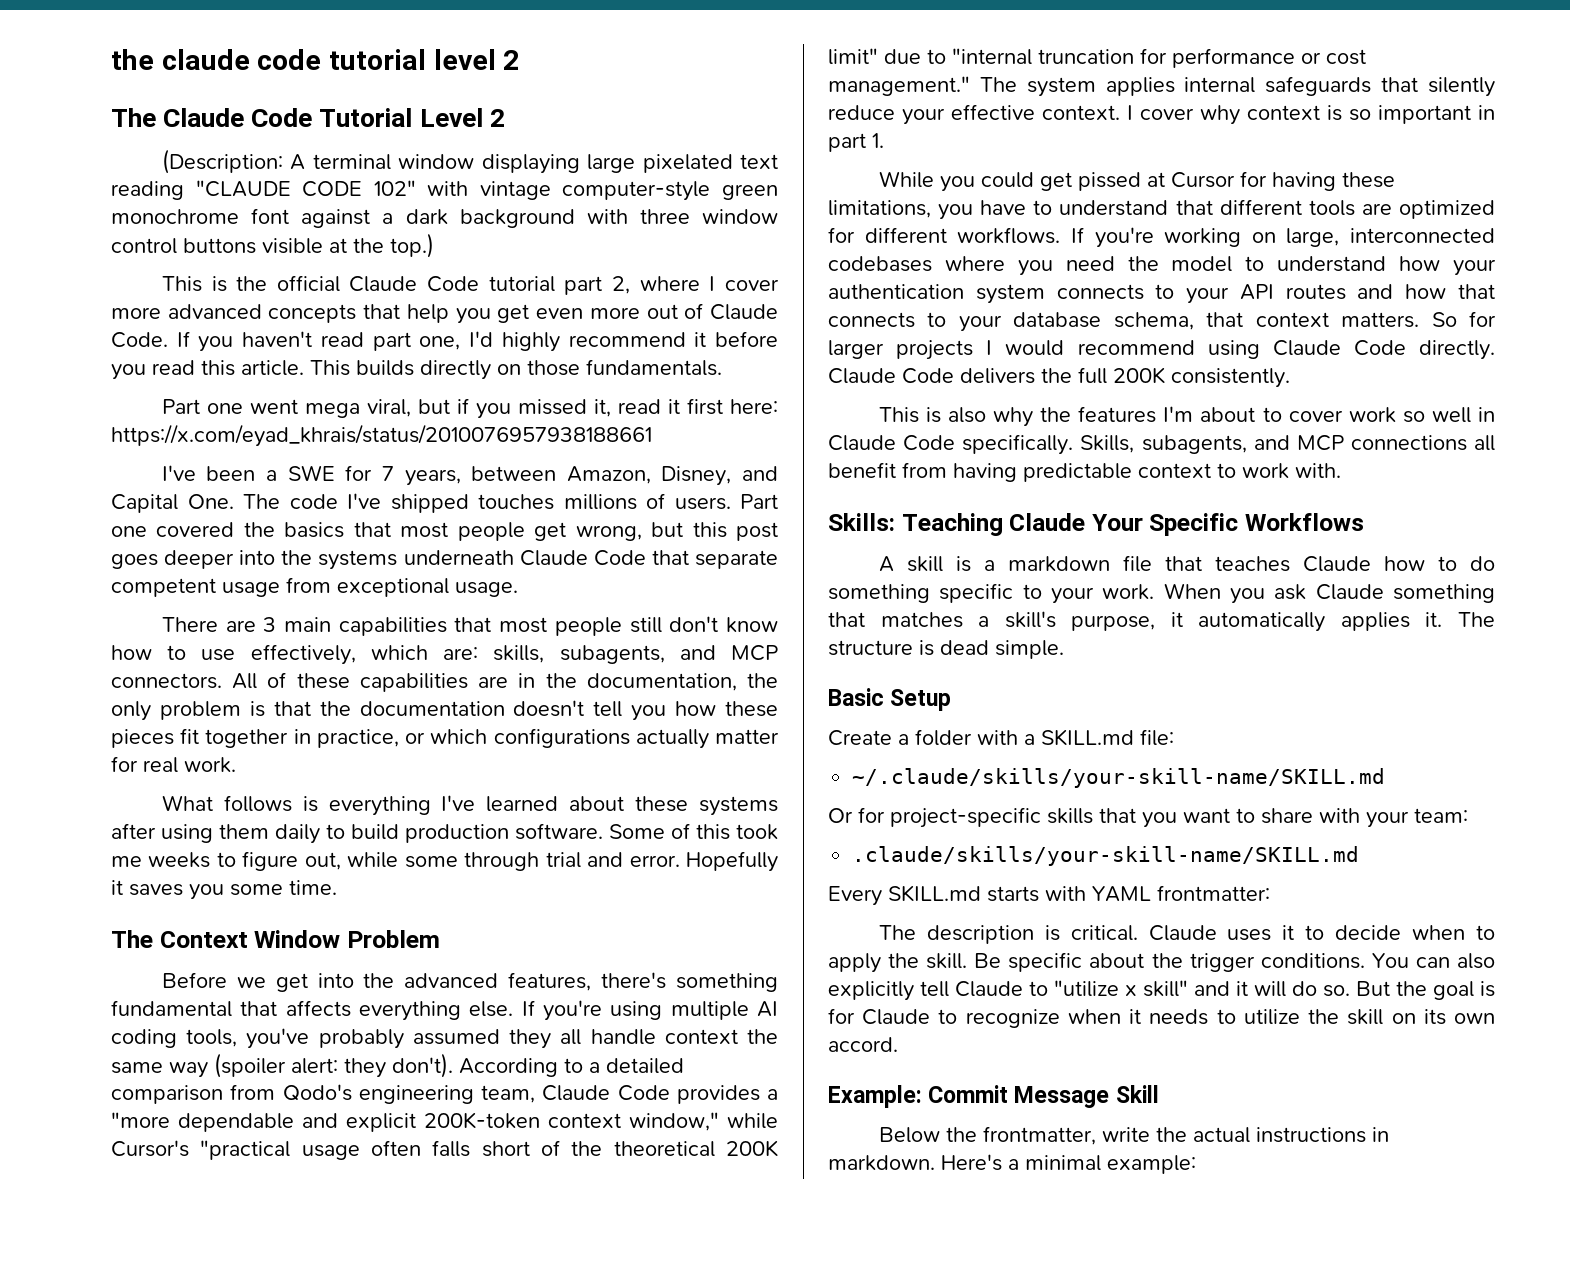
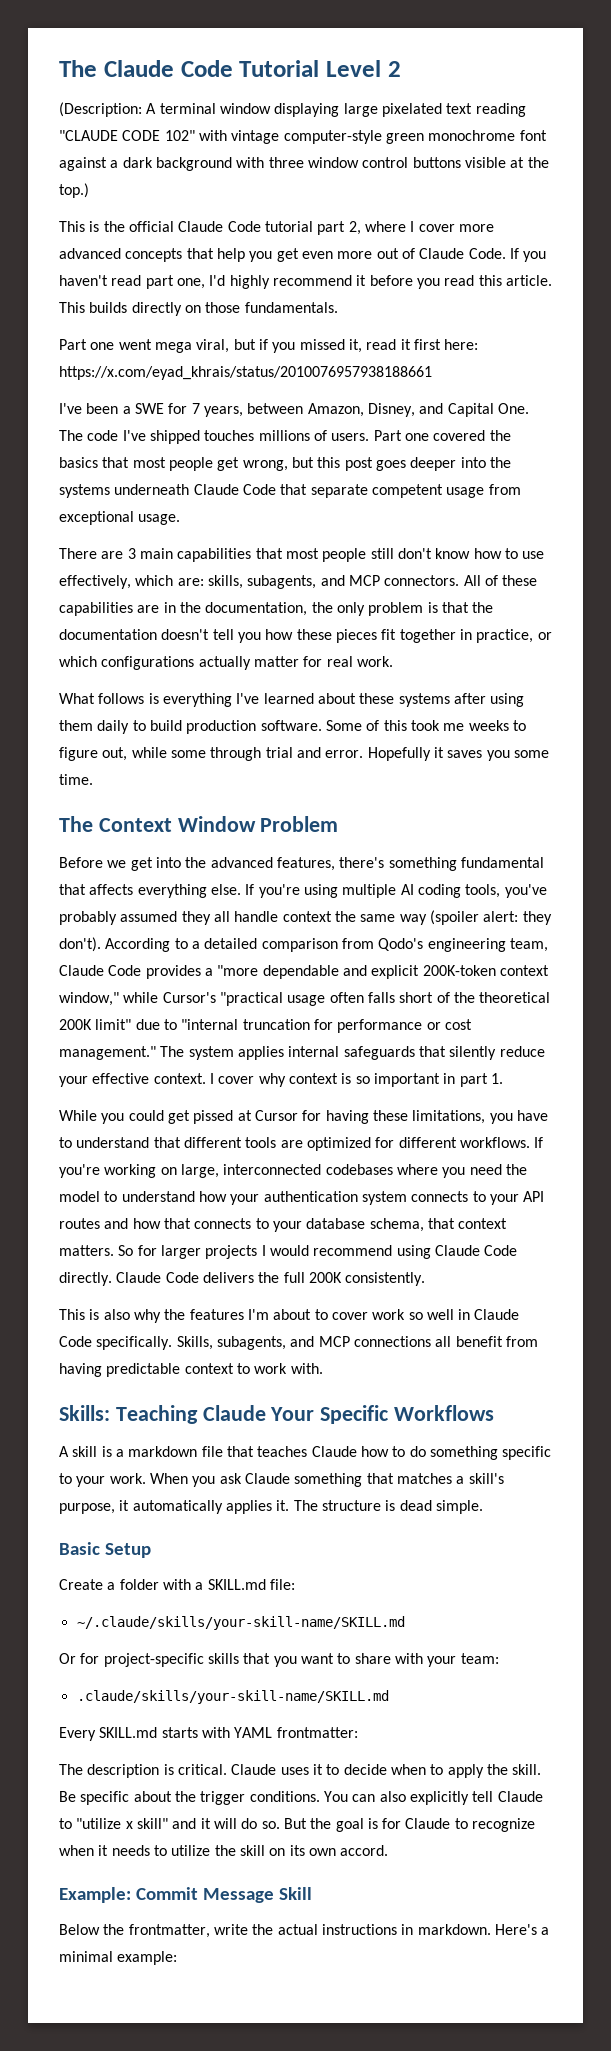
- the claude code tutorial level 2

